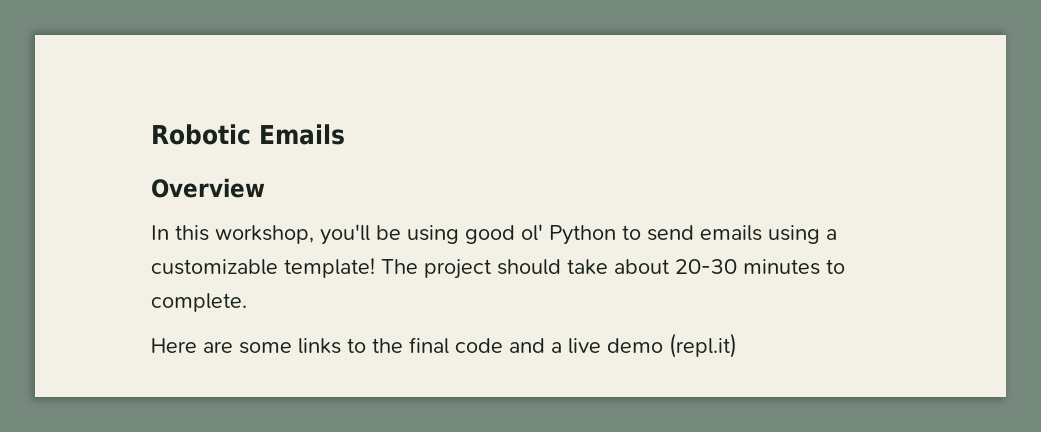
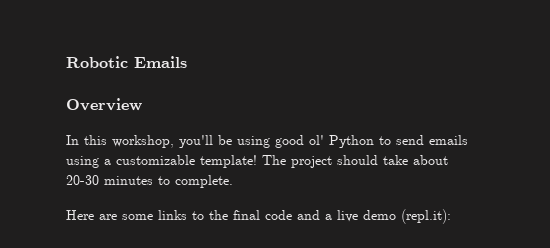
- Here are some links to the final code and a live demo (repl.it)
+ Here are some links to the final code and a live demo (repl.it):

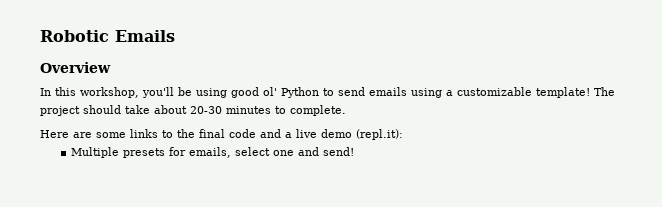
+ Multiple presets for emails, select one and send!

